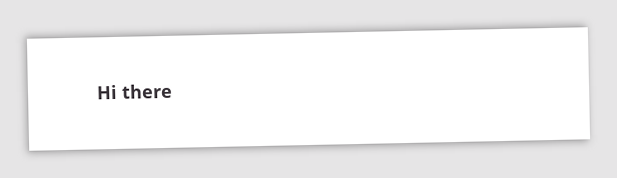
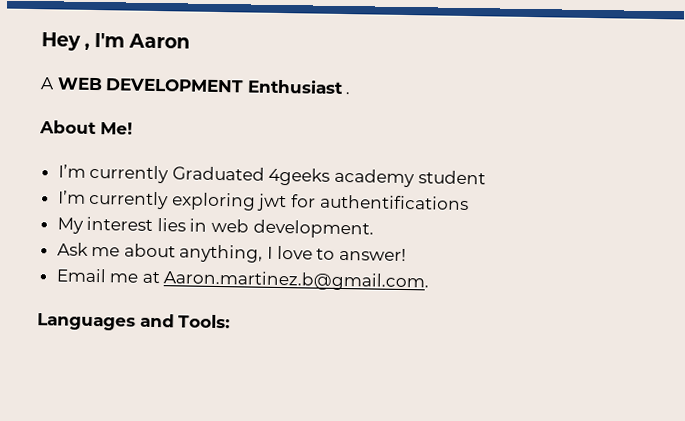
- Hi there
+ Hey , I'm Aaron
+ A WEB DEVELOPMENT Enthusiast .
+ About Me!
+ I’m currently Graduated 4geeks academy student
+ I’m currently exploring jwt for authentifications
+ My interest lies in web development.
+ Ask me about anything, I love to answer!
+ Email me at Aaron.martinez.b@gmail.com.
+ Languages and Tools:

